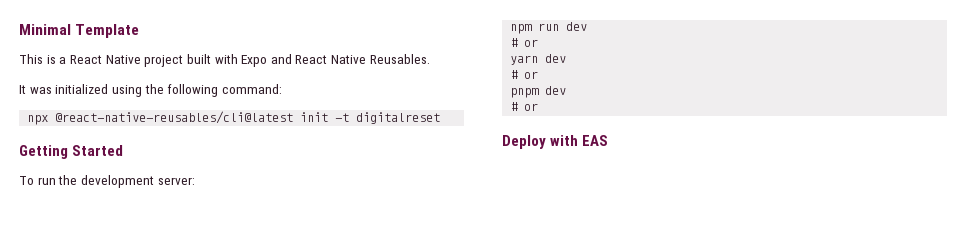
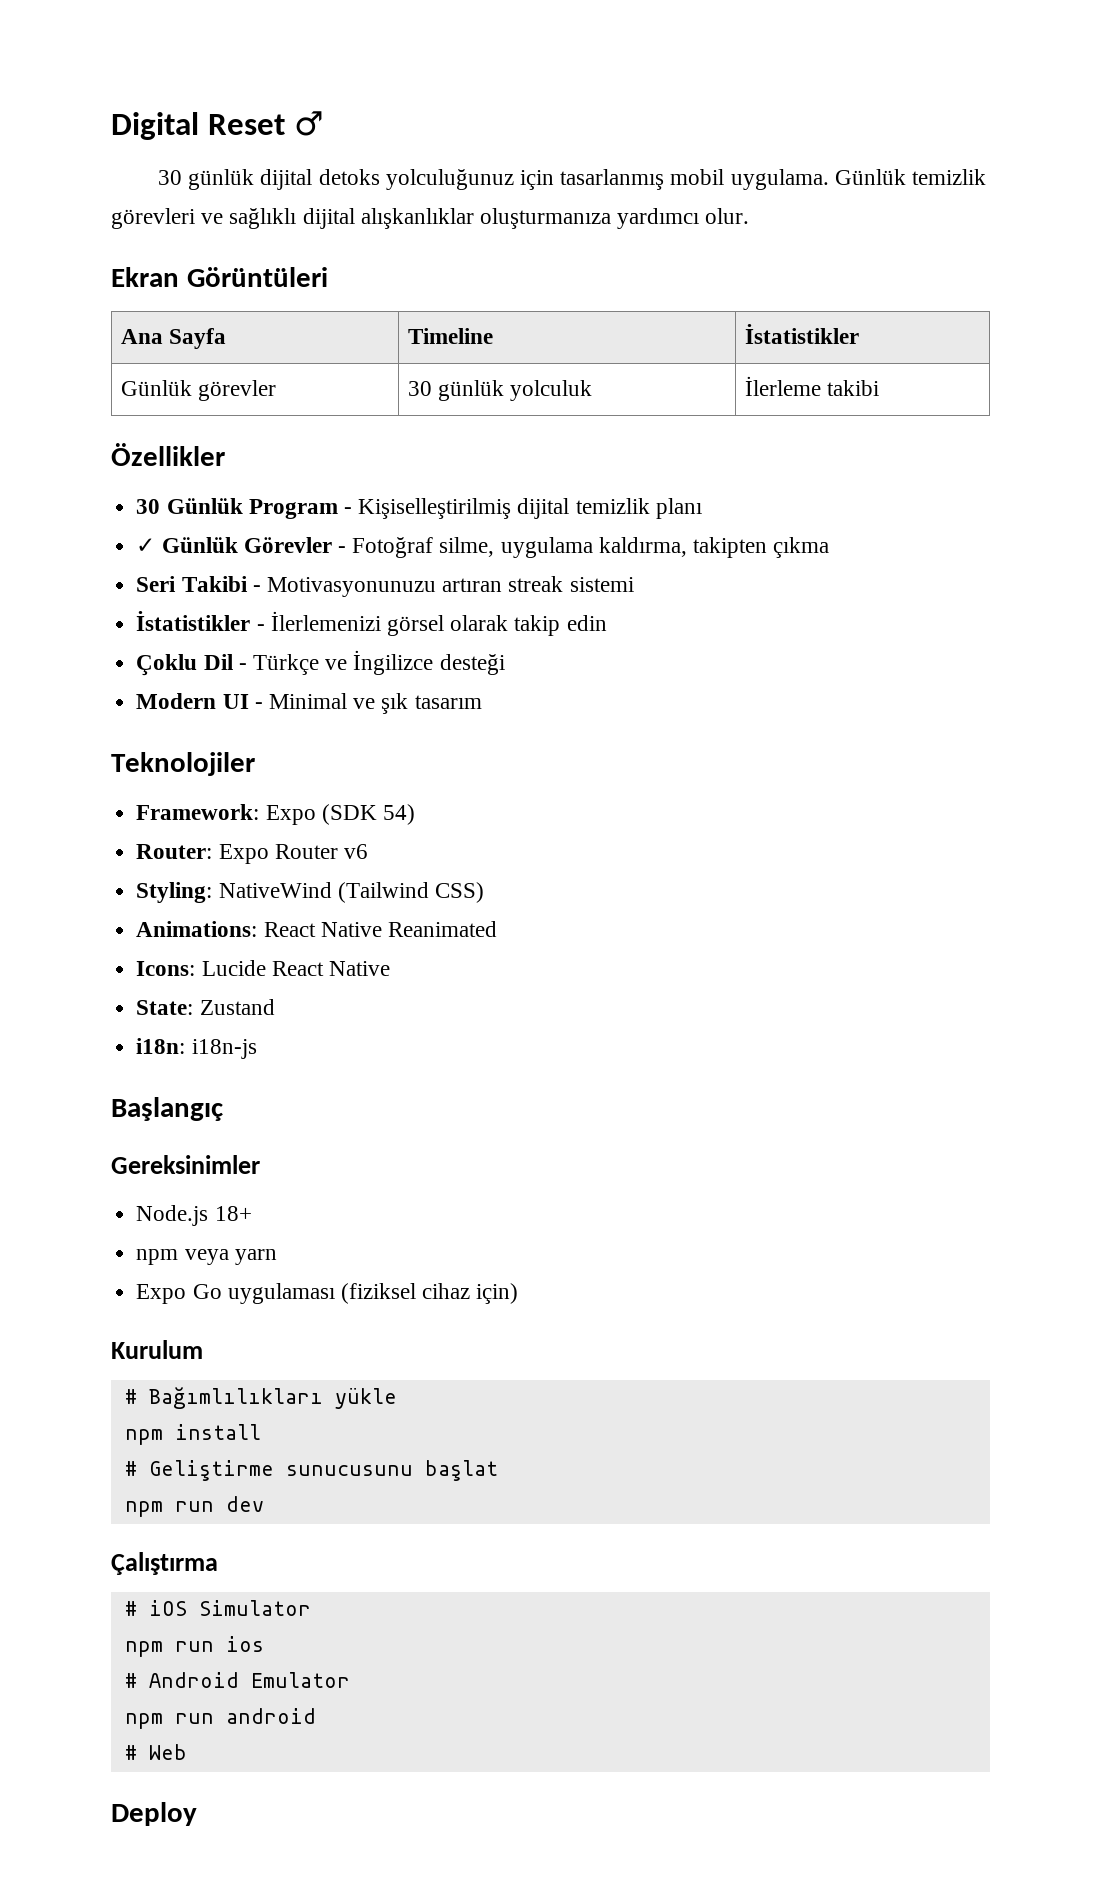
- Minimal Template
- This is a React Native project built with Expo and React Native Reusables.
- It was initialized using the following command:
- npx @react-native-reusables/cli@latest init -t digitalreset
- Getting Started
- To run the development server:
+ Digital Reset ♂
+ 30 günlük dijital detoks yolculuğunuz için tasarlanmış mobil uygulama. Günlük temizlik görevleri ve sağlıklı dijital alışkanlıklar oluşturmanıza yardımcı olur.
+ Ekran Görüntüleri
+ Ana Sayfa | Timeline | İstatistikler
+ Günlük görevler | 30 günlük yolculuk | İlerleme takibi
+ Özellikler
+ 30 Günlük Program - Kişiselleştirilmiş dijital temizlik planı
+ ✓ Günlük Görevler - Fotoğraf silme, uygulama kaldırma, takipten çıkma
+ Seri Takibi - Motivasyonunuzu artıran streak sistemi
+ İstatistikler - İlerlemenizi görsel olarak takip edin
+ Çoklu Dil - Türkçe ve İngilizce desteği
+ Modern UI - Minimal ve şık tasarım
+ Teknolojiler
+ Framework: Expo (SDK 54)
+ Router: Expo Router v6
+ Styling: NativeWind (Tailwind CSS)
+ Animations: React Native Reanimated
+ Icons: Lucide React Native
+ State: Zustand
+ i18n: i18n-js
+ Başlangıç
+ Gereksinimler
+ Node.js 18+
+ npm veya yarn
+ Expo Go uygulaması (fiziksel cihaz için)
+ Kurulum
+ # Bağımlılıkları yükle
+ npm install
+ # Geliştirme sunucusunu başlat
  npm run dev
- # or
- yarn dev
- # or
- pnpm dev
- # or
+ Çalıştırma
+ # iOS Simulator
+ npm run ios
+ # Android Emulator
+ npm run android
+ # Web
- Deploy with EAS
+ Deploy

